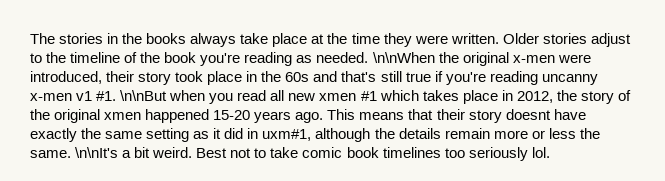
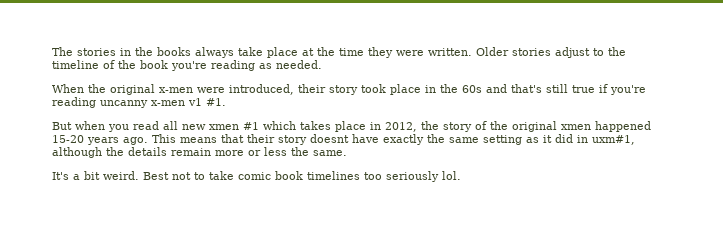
- Older stories adjust to the timeline of the book you're reading as needed. \n\nWhen the original x-men were introduced, their story took place in the 60s and that's still true if you're reading uncanny x-men v1 #1. \n\nBut when you read all new xmen #1 which takes place in 2012, the story of the original xmen happened 15-20 years ago.
+ Older stories adjust to the timeline of the book you're reading as needed.
+ When the original x-men were introduced, their story took place in the 60s and that's still true if you're reading uncanny x-men v1 #1.
+ But when you read all new xmen #1 which takes place in 2012, the story of the original xmen happened 15-20 years ago.
- This means that their story doesnt have exactly the same setting as it did in uxm#1, although the details remain more or less the same. \n\nIt's a bit weird.
+ This means that their story doesnt have exactly the same setting as it did in uxm#1, although the details remain more or less the same.
+ It's a bit weird.

